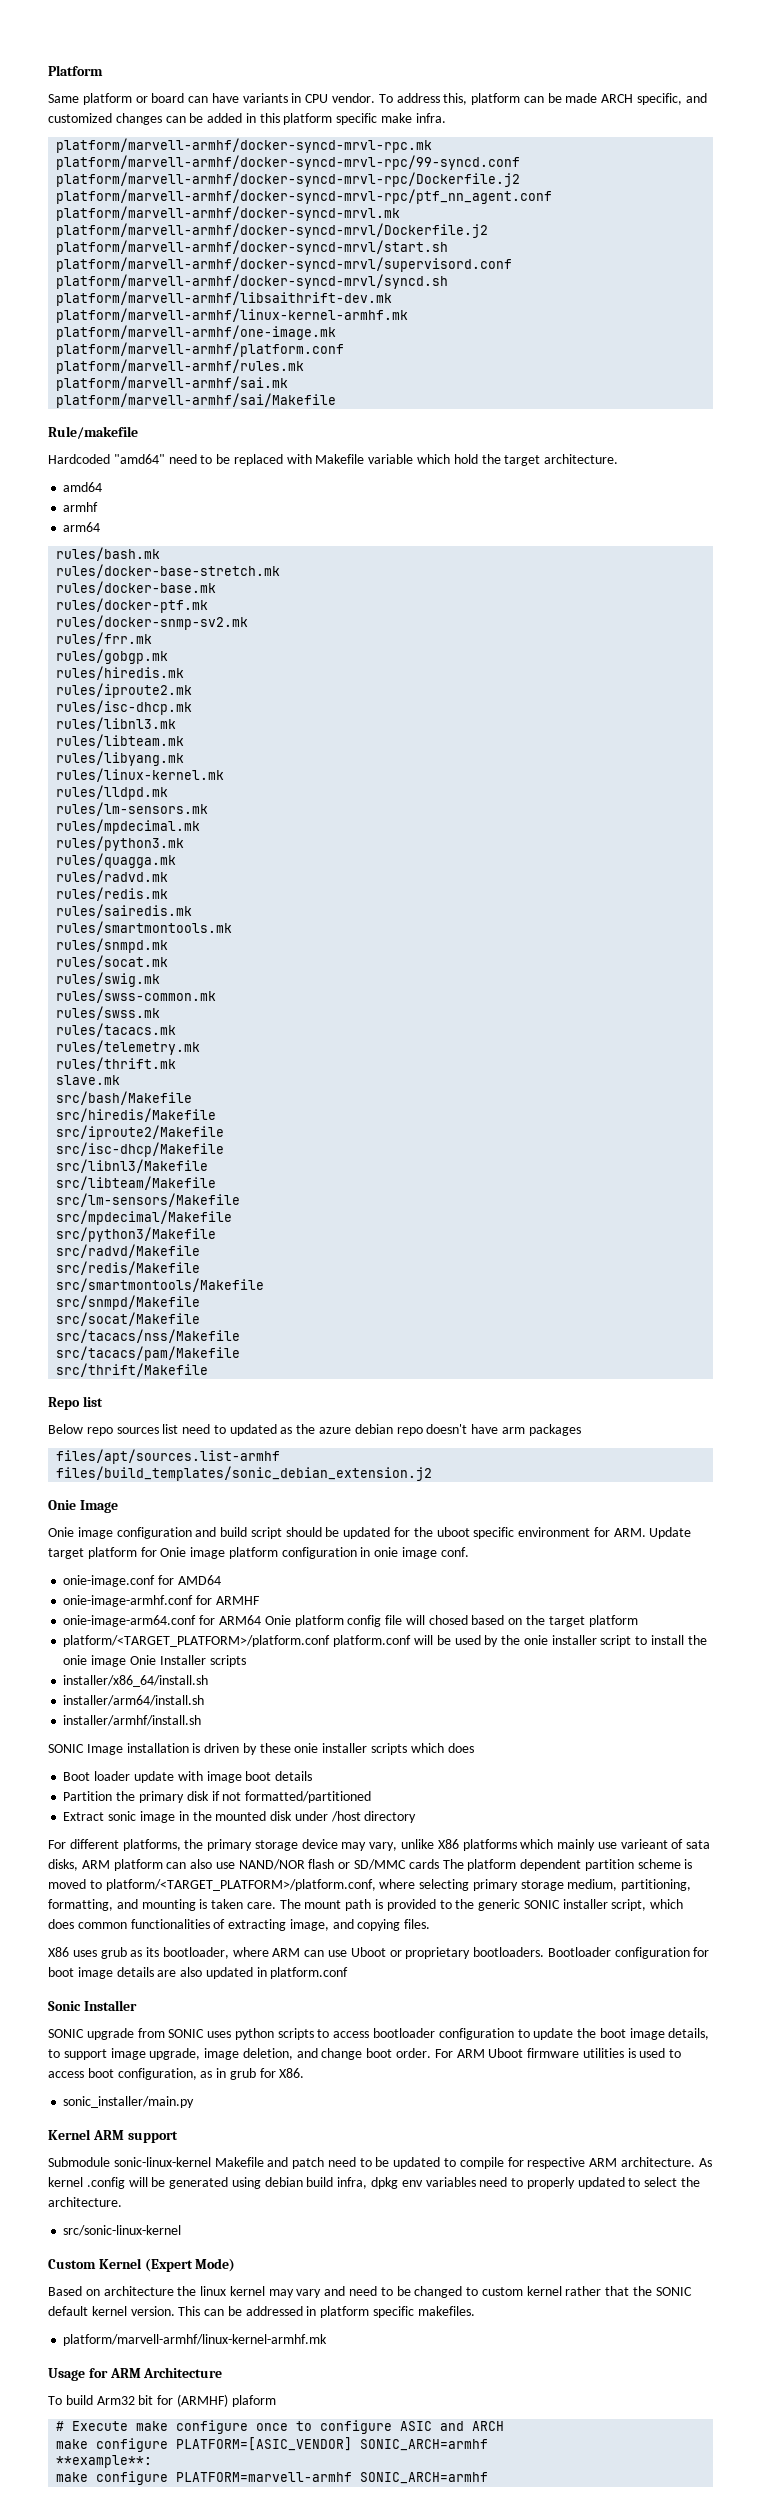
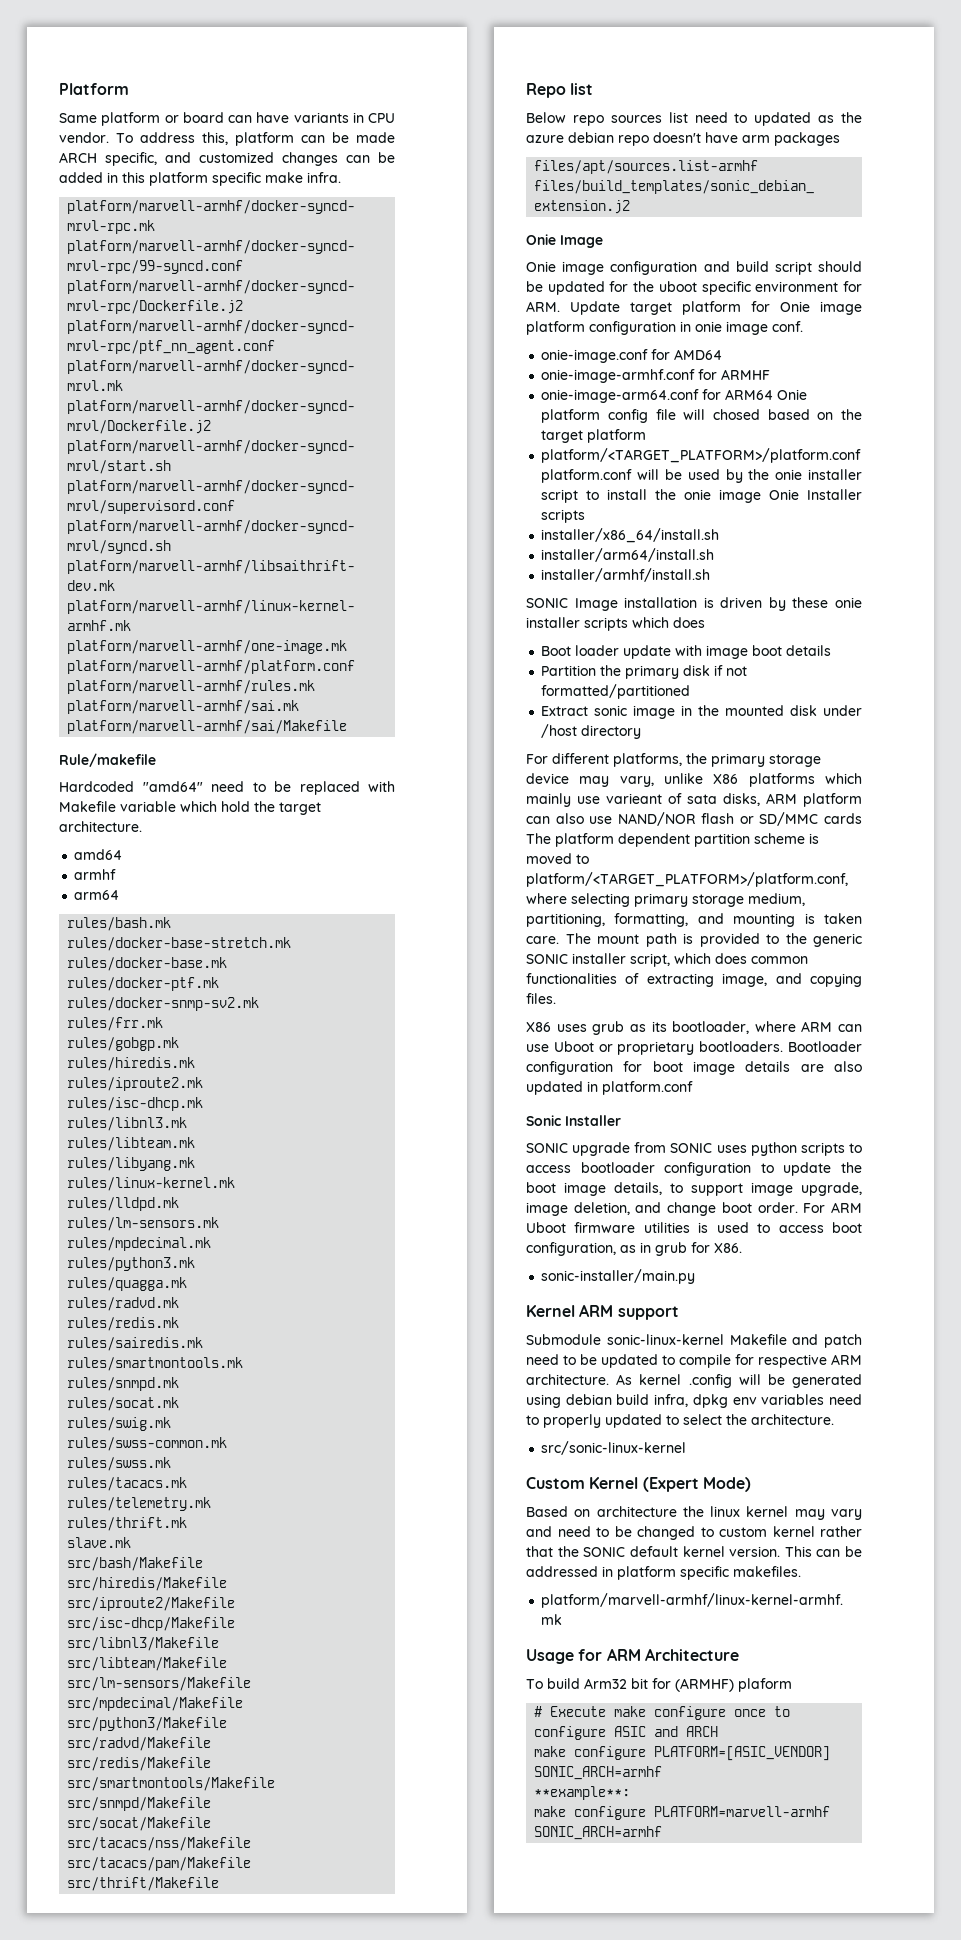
- sonic_installer/main.py
+ sonic-installer/main.py

